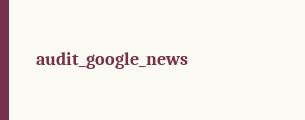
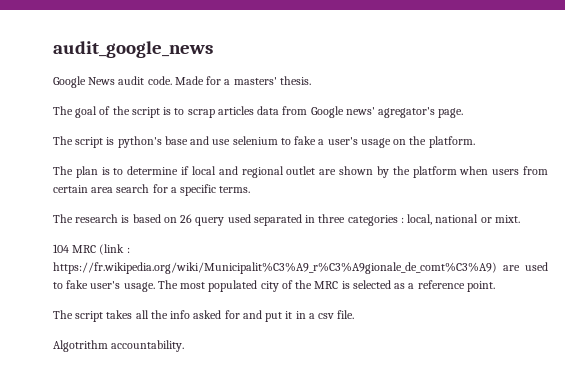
+ Google News audit code. Made for a masters' thesis.
+ The goal of the script is to scrap articles data from Google news' agregator's page.
+ The script is python's base and use selenium to fake a user's usage on the platform.
+ The plan is to determine if local and regional outlet are shown by the platform when users from certain area search for a specific terms.
+ The research is based on 26 query used separated in three categories : local, national or mixt.
+ 104 MRC (link : https://fr.wikipedia.org/wiki/Municipalit%C3%A9_r%C3%A9gionale_de_comt%C3%A9) are used to fake user's usage. The most populated city of the MRC is selected as a reference point.
+ The script takes all the info asked for and put it in a csv file.
+ Algotrithm accountability.

